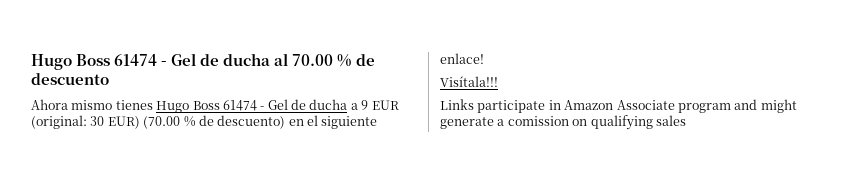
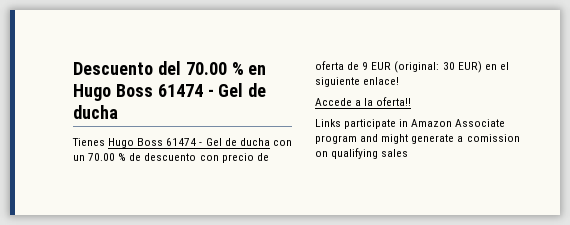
- Hugo Boss 61474 - Gel de ducha al 70.00 % de descuento
- Ahora mismo tienes Hugo Boss 61474 - Gel de ducha a 9 EUR (original: 30 EUR) (70.00 % de descuento) en el siguiente enlace!
+ Descuento del 70.00 % en Hugo Boss 61474 - Gel de ducha
+ Tienes Hugo Boss 61474 - Gel de ducha con un 70.00 % de descuento con precio de oferta de 9 EUR (original: 30 EUR) en el siguiente enlace!
- Visítala!!!
+ Accede a la oferta!!

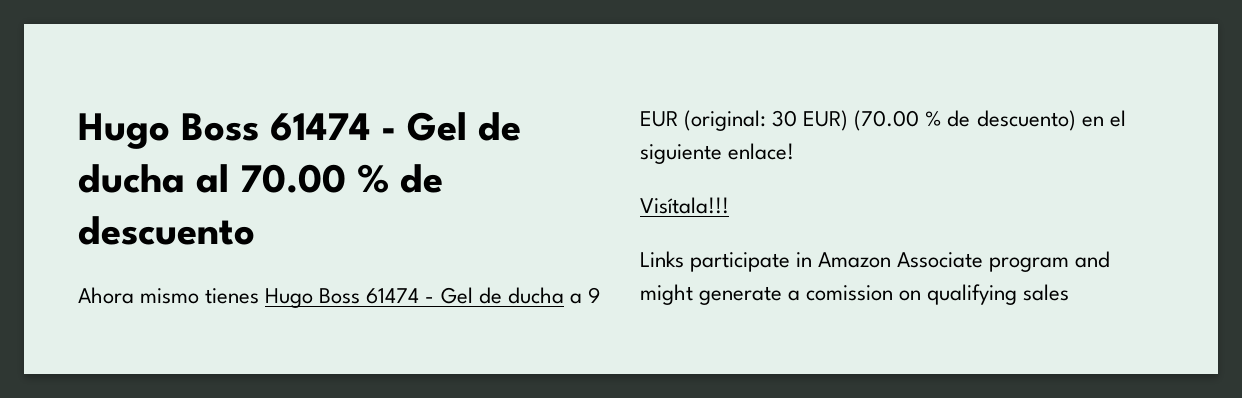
- Descuento del 70.00 % en Hugo Boss 61474 - Gel de ducha
- Tienes Hugo Boss 61474 - Gel de ducha con un 70.00 % de descuento con precio de oferta de 9 EUR (original: 30 EUR) en el siguiente enlace!
+ Hugo Boss 61474 - Gel de ducha al 70.00 % de descuento
+ Ahora mismo tienes Hugo Boss 61474 - Gel de ducha a 9 EUR (original: 30 EUR) (70.00 % de descuento) en el siguiente enlace!
- Accede a la oferta!!
+ Visítala!!!

